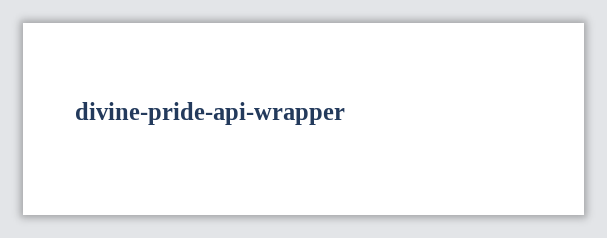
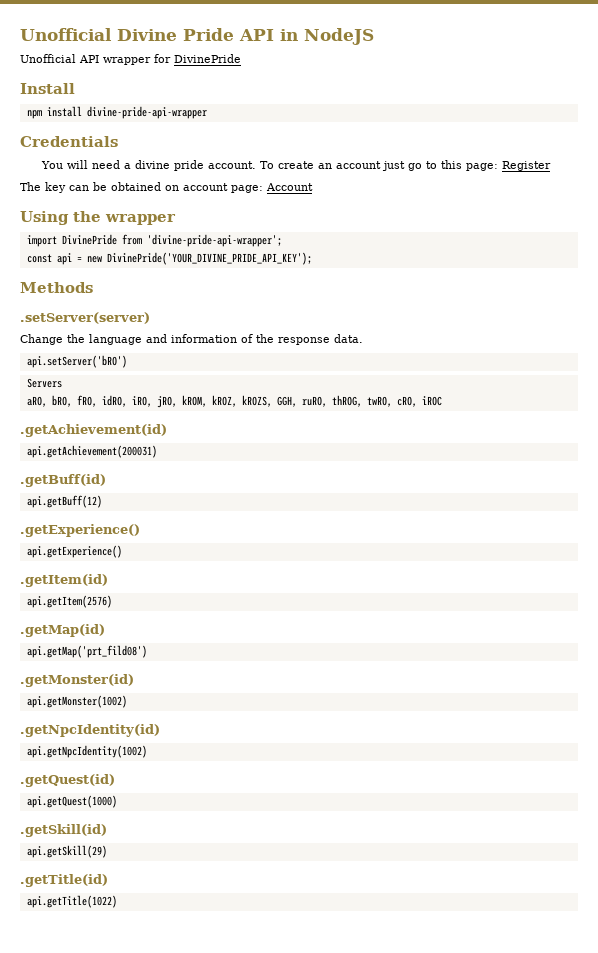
- divine-pride-api-wrapper
+ Unofficial Divine Pride API in NodeJS
+ Unofficial API wrapper for DivinePride
+ Install
+ npm install divine-pride-api-wrapper
+ Credentials
+ You will need a divine pride account. To create an account just go to this page: Register
+ The key can be obtained on account page: Account
+ Using the wrapper
+ import DivinePride from 'divine-pride-api-wrapper';
+ const api = new DivinePride('YOUR_DIVINE_PRIDE_API_KEY');
+ Methods
+ .setServer(server)
+ Change the language and information of the response data.
+ api.setServer('bRO')
+ Servers
+ aRO, bRO, fRO, idRO, iRO, jRO, kROM, kROZ, kROZS, GGH, ruRO, thROG, twRO, cRO, iROC
+ .getAchievement(id)
+ api.getAchievement(200031)
+ .getBuff(id)
+ api.getBuff(12)
+ .getExperience()
+ api.getExperience()
+ .getItem(id)
+ api.getItem(2576)
+ .getMap(id)
+ api.getMap('prt_fild08')
+ .getMonster(id)
+ api.getMonster(1002)
+ .getNpcIdentity(id)
+ api.getNpcIdentity(1002)
+ .getQuest(id)
+ api.getQuest(1000)
+ .getSkill(id)
+ api.getSkill(29)
+ .getTitle(id)
+ api.getTitle(1022)

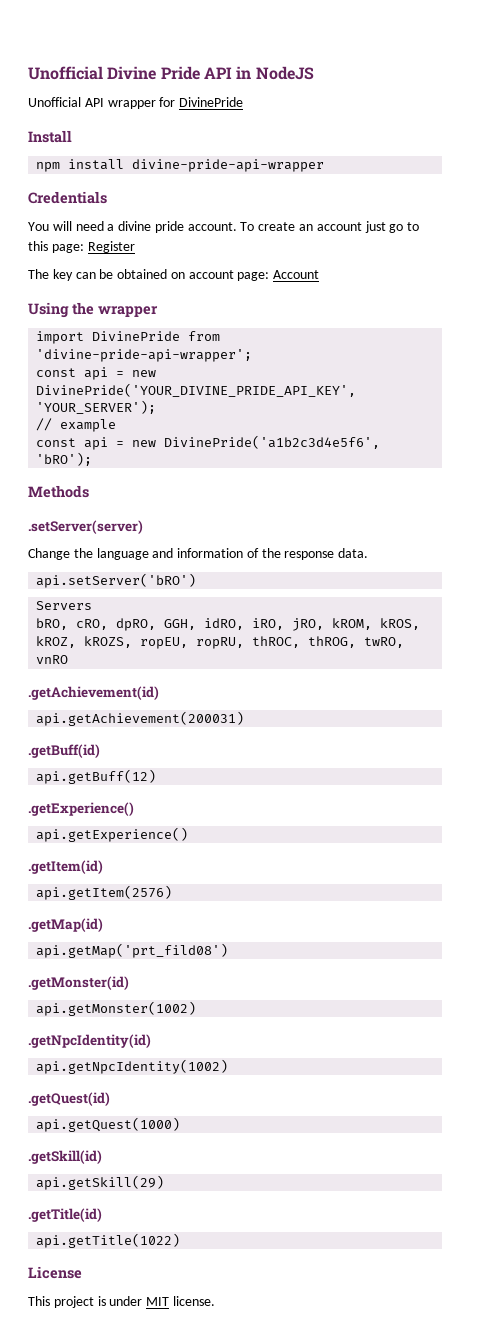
- const api = new DivinePride('YOUR_DIVINE_PRIDE_API_KEY');
+ const api = new DivinePride('YOUR_DIVINE_PRIDE_API_KEY', 'YOUR_SERVER');
+ // example
+ const api = new DivinePride('a1b2c3d4e5f6', 'bRO');
- aRO, bRO, fRO, idRO, iRO, jRO, kROM, kROZ, kROZS, GGH, ruRO, thROG, twRO, cRO, iROC
+ bRO, cRO, dpRO, GGH, idRO, iRO, jRO, kROM, kROS, kROZ, kROZS, ropEU, ropRU, thROC, thROG, twRO, vnRO
+ License
+ This project is under MIT license.

